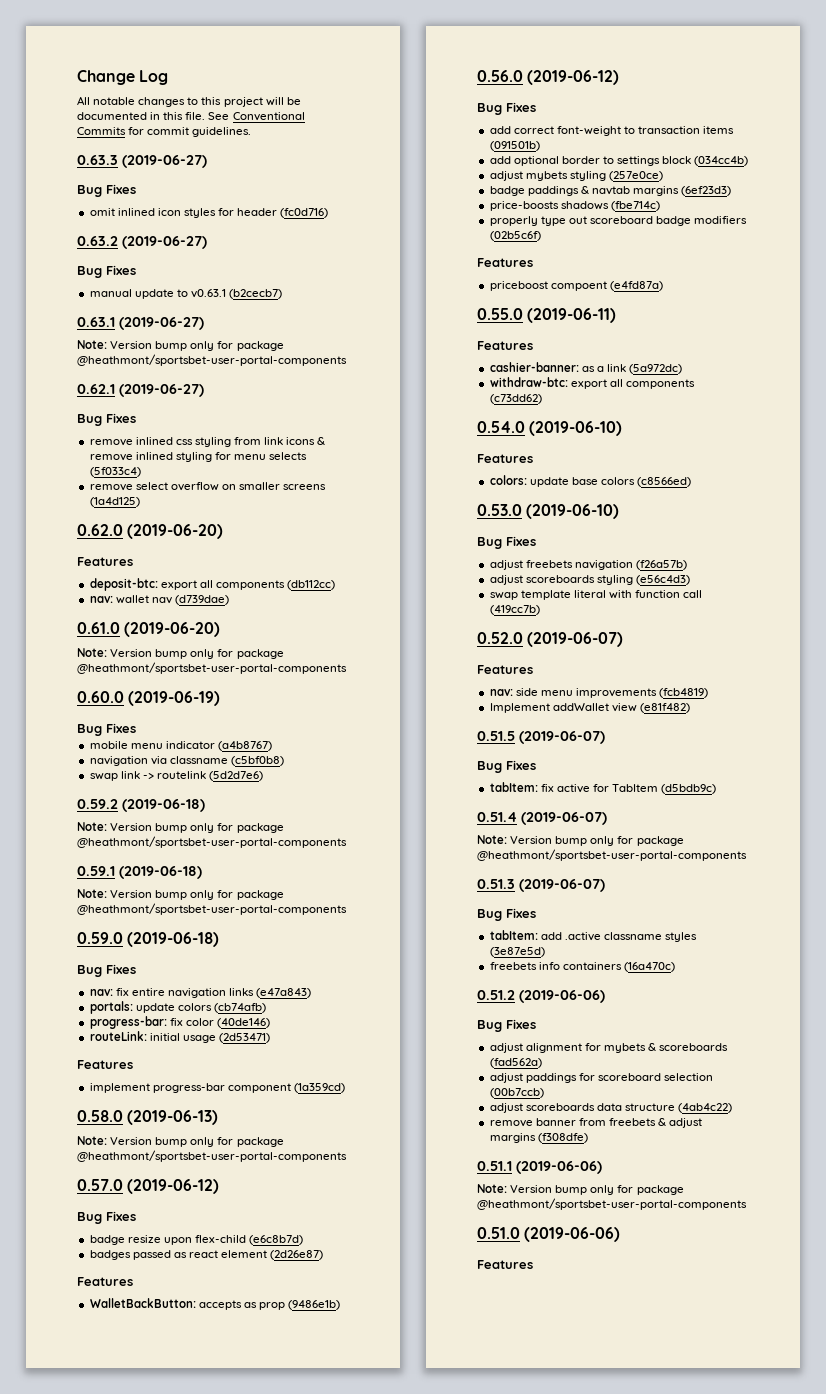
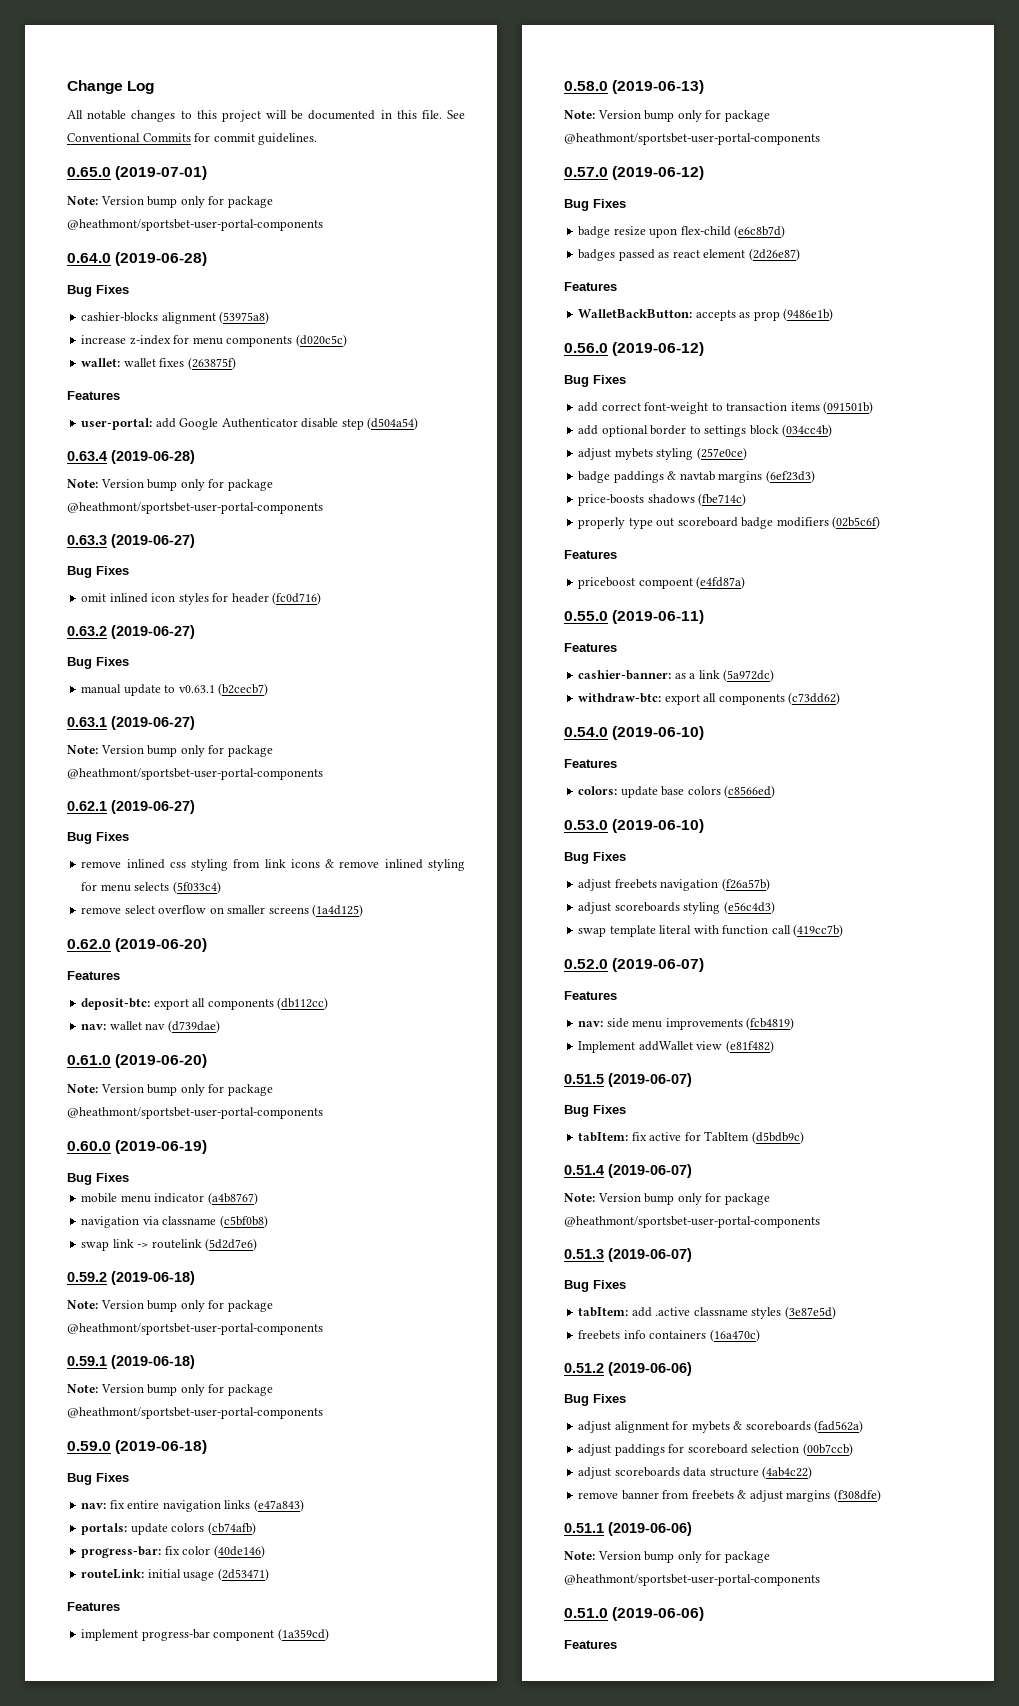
+ 0.65.0 (2019-07-01)
+ Note: Version bump only for package @heathmont/sportsbet-user-portal-components
+ 0.64.0 (2019-06-28)
+ Bug Fixes
+ cashier-blocks alignment (53975a8)
+ increase z-index for menu components (d020c5c)
+ wallet: wallet fixes (263875f)
+ Features
+ user-portal: add Google Authenticator disable step (d504a54)
+ 0.63.4 (2019-06-28)
+ Note: Version bump only for package @heathmont/sportsbet-user-portal-components

